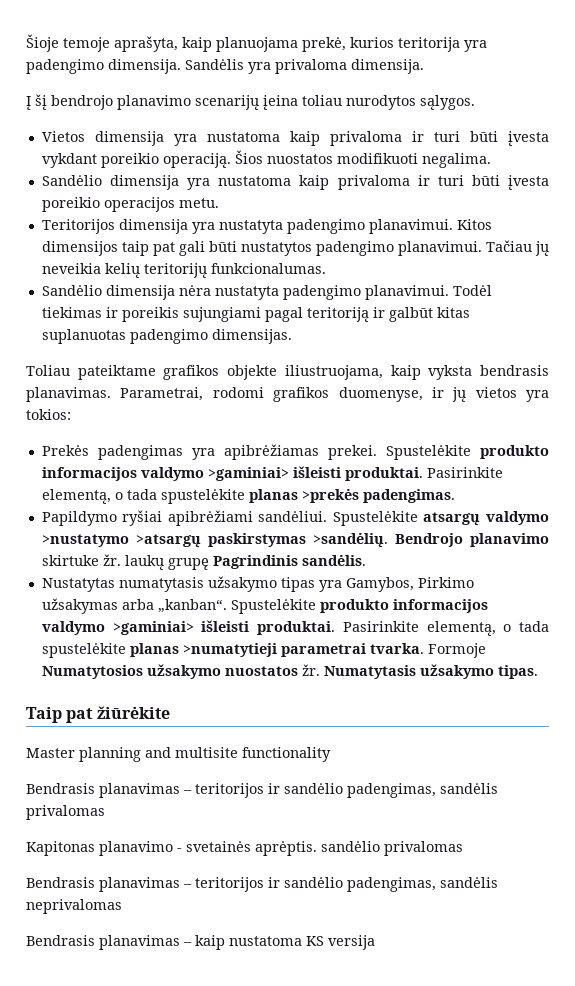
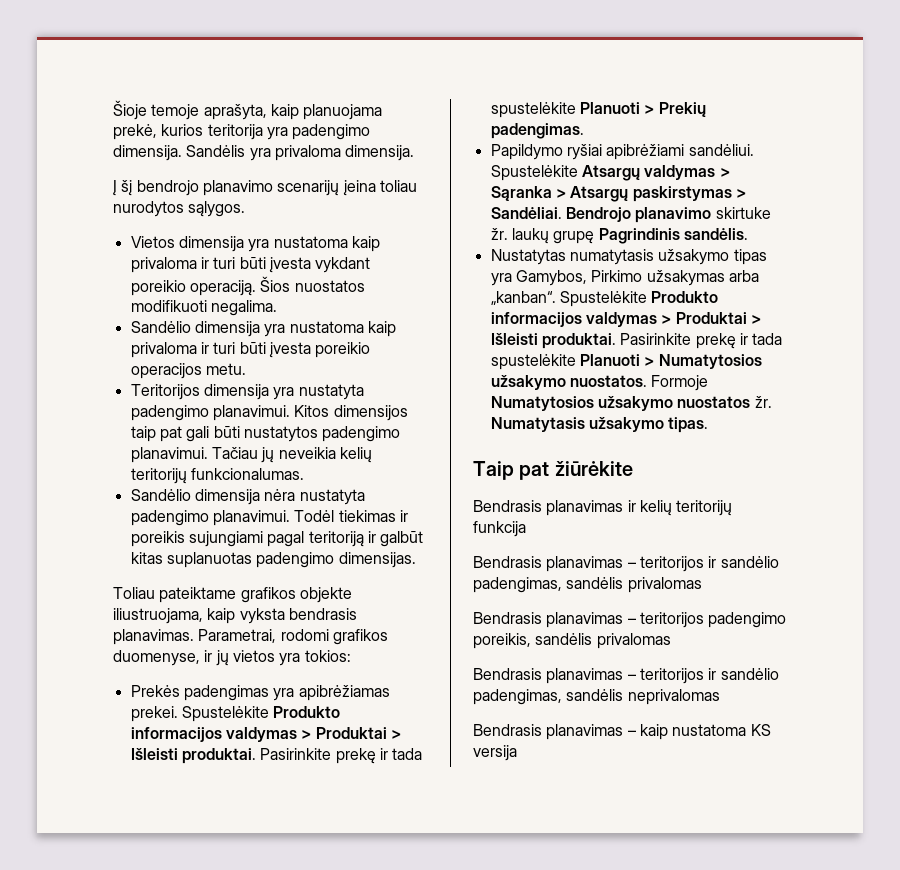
- Spustelėkite produkto informacijos valdymo >gaminiai> išleisti produktai. Pasirinkite elementą, o tada spustelėkite planas >prekės padengimas.
+ Spustelėkite Produkto informacijos valdymas > Produktai > Išleisti produktai. Pasirinkite prekę ir tada spustelėkite Planuoti > Prekių padengimas.
- Spustelėkite atsargų valdymo >nustatymo >atsargų paskirstymas >sandėlių.
+ Spustelėkite Atsargų valdymas > Sąranka > Atsargų paskirstymas > Sandėliai.
- Spustelėkite produkto informacijos valdymo >gaminiai> išleisti produktai. Pasirinkite elementą, o tada spustelėkite planas >numatytieji parametrai tvarka.
+ Spustelėkite Produkto informacijos valdymas > Produktai > Išleisti produktai. Pasirinkite prekę ir tada spustelėkite Planuoti > Numatytosios užsakymo nuostatos.
- Master planning and multisite functionality
+ Bendrasis planavimas ir kelių teritorijų funkcija
- Kapitonas planavimo - svetainės aprėptis. sandėlio privalomas
+ Bendrasis planavimas – teritorijos padengimo poreikis, sandėlis privalomas

